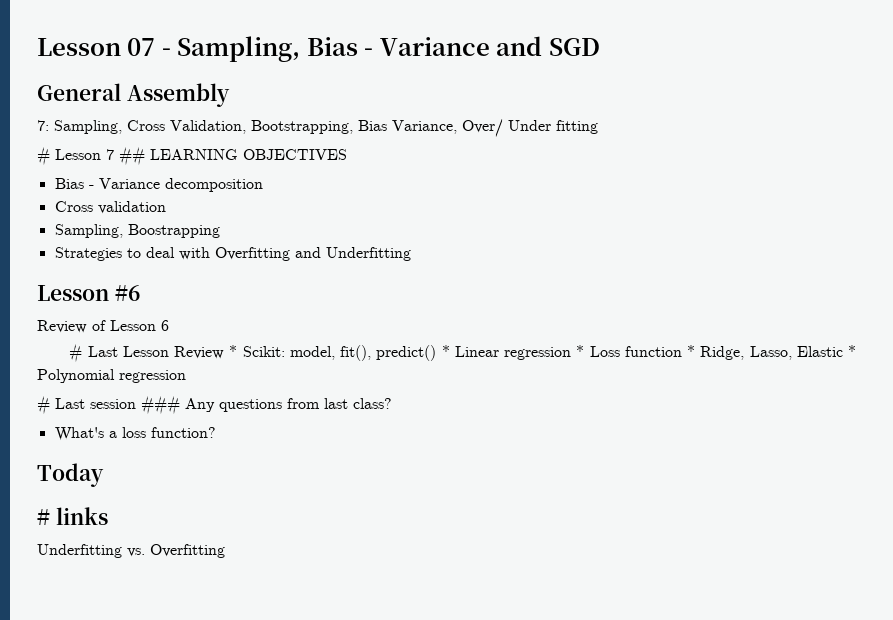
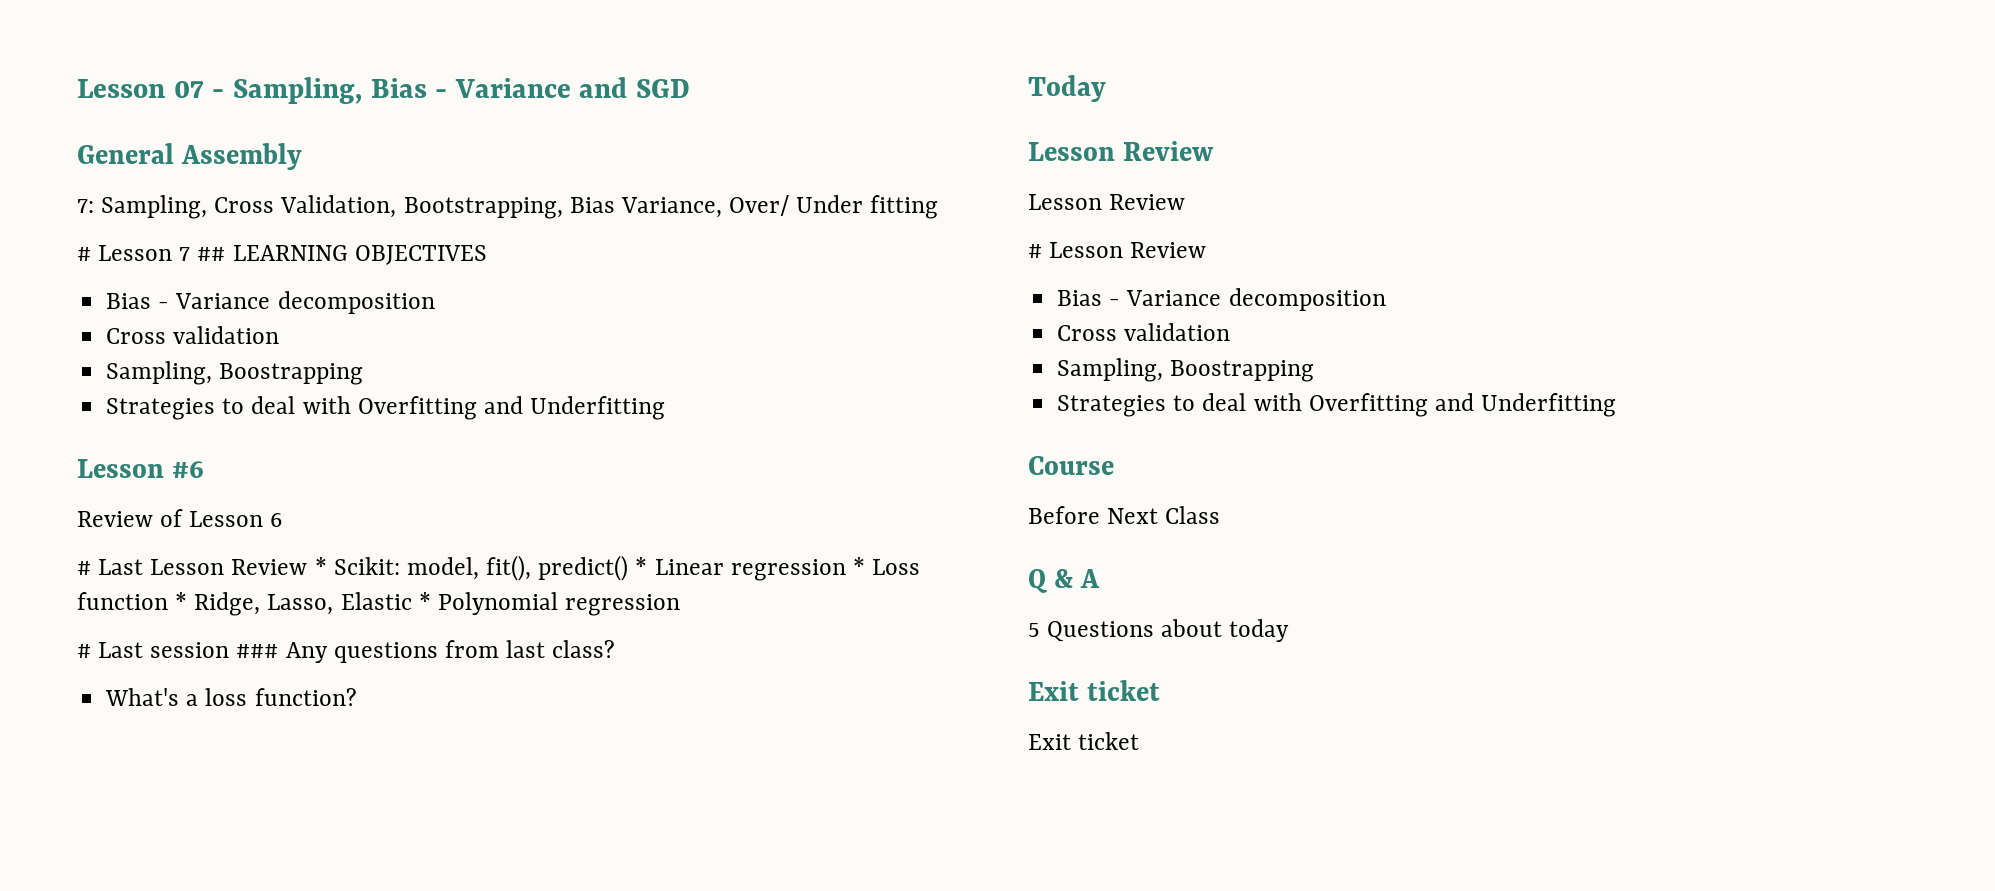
  Today
- # links
- Underfitting vs. Overfitting
+ Lesson Review
+ Lesson Review
+ # Lesson Review
+ Bias - Variance decomposition
+ Cross validation
+ Sampling, Boostrapping
+ Strategies to deal with Overfitting and Underfitting
+ Course
+ Before Next Class
+ Q & A
+ 5 Questions about today
+ Exit ticket
+ Exit ticket

